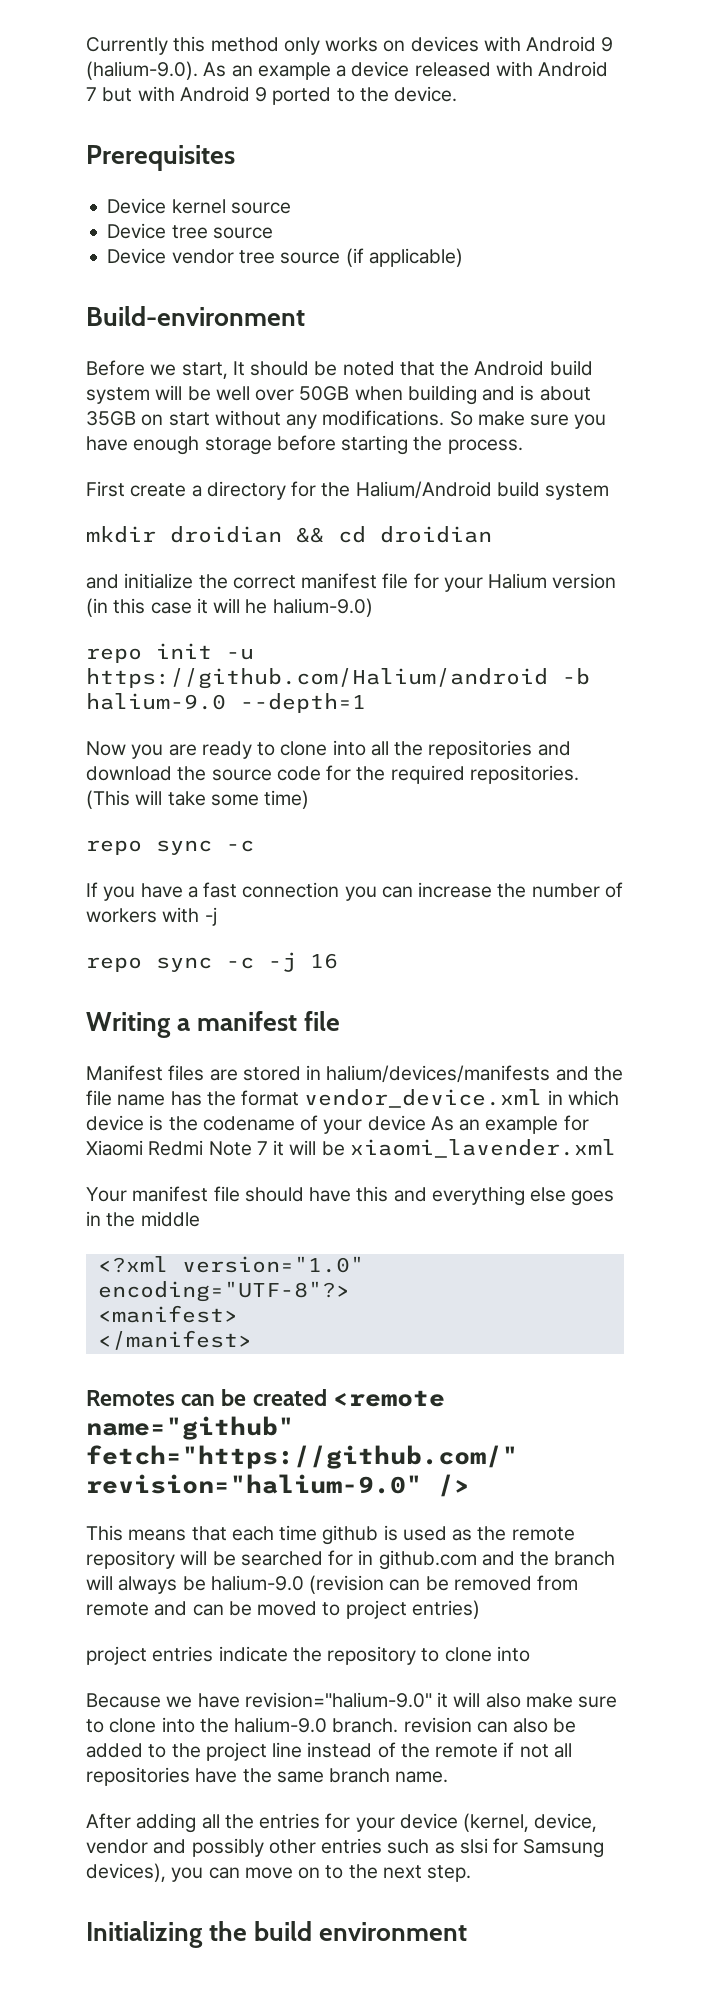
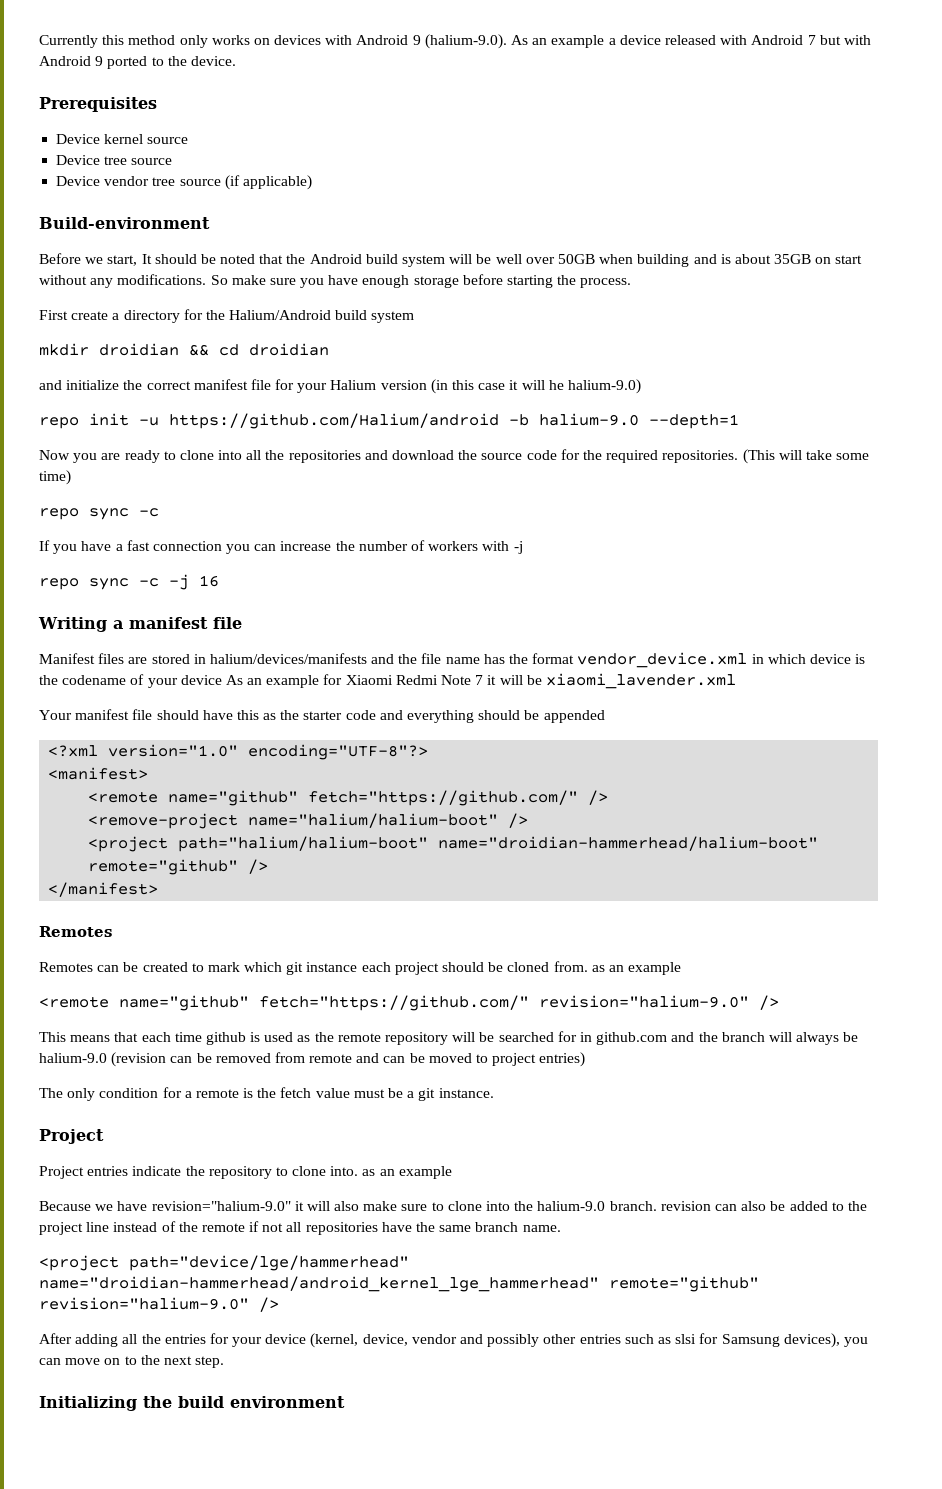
- Your manifest file should have this and everything else goes in the middle
+ Your manifest file should have this as the starter code and everything should be appended
  <?xml version="1.0" encoding="UTF-8"?>
  <manifest>
+ <remote name="github" fetch="https://github.com/" />
+ <remove-project name="halium/halium-boot" />
+ <project path="halium/halium-boot" name="droidian-hammerhead/halium-boot" remote="github" />
  </manifest>
- Remotes can be created <remote name="github" fetch="https://github.com/" revision="halium-9.0" />
+ Remotes
+ Remotes can be created to mark which git instance each project should be cloned from. as an example
+ <remote name="github" fetch="https://github.com/" revision="halium-9.0" />
- project entries indicate the repository to clone into
+ The only condition for a remote is the fetch value must be a git instance.
+ Project
+ Project entries indicate the repository to clone into. as an example
+ <project path="device/lge/hammerhead" name="droidian-hammerhead/android_kernel_lge_hammerhead" remote="github" revision="halium-9.0" />

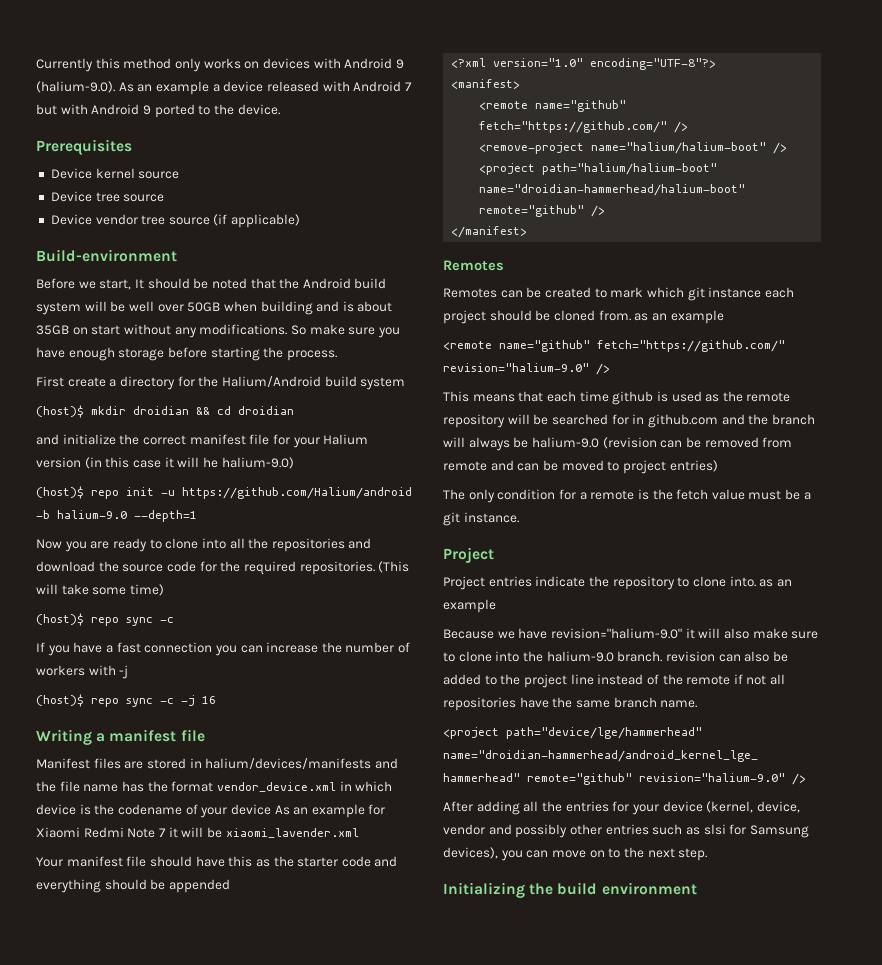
- mkdir droidian && cd droidian
+ (host)$ mkdir droidian && cd droidian
- repo init -u https://github.com/Halium/android -b halium-9.0 --depth=1
+ (host)$ repo init -u https://github.com/Halium/android -b halium-9.0 --depth=1
  (This will take some time)
- repo sync -c
+ (host)$ repo sync -c
- repo sync -c -j 16
+ (host)$ repo sync -c -j 16

